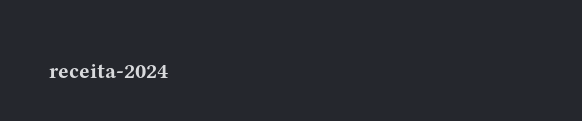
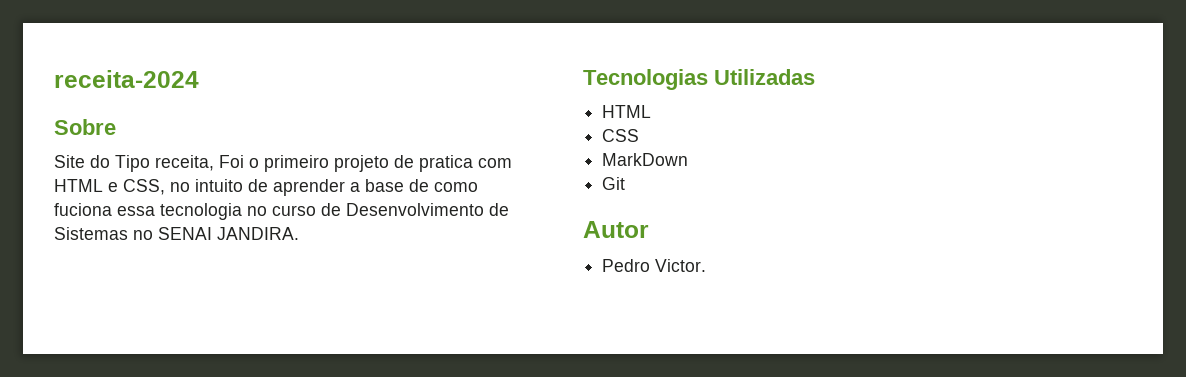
+ Sobre
+ Site do Tipo receita, Foi o primeiro projeto de pratica com HTML e CSS, no intuito de aprender a base de como fuciona essa tecnologia no curso de Desenvolvimento de Sistemas no SENAI JANDIRA.
+ Tecnologias Utilizadas
+ HTML
+ CSS
+ MarkDown
+ Git
+ Autor
+ Pedro Victor.

